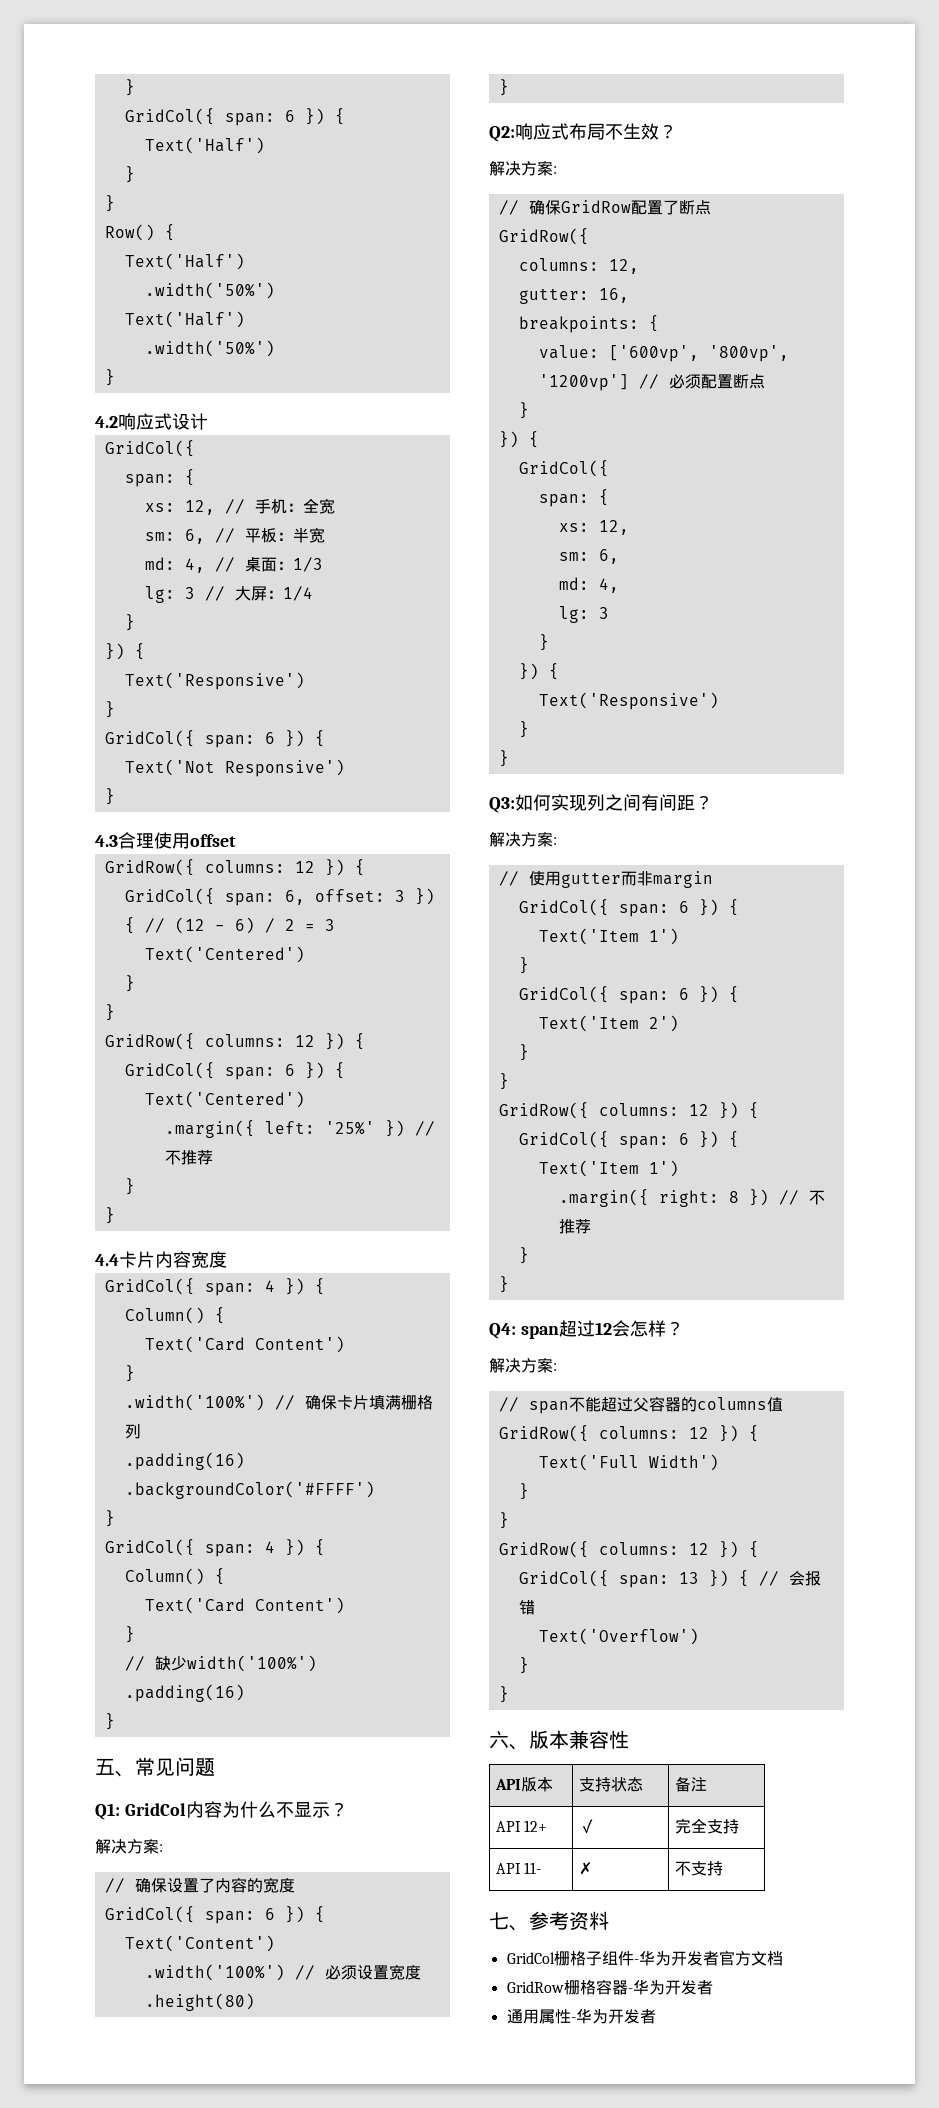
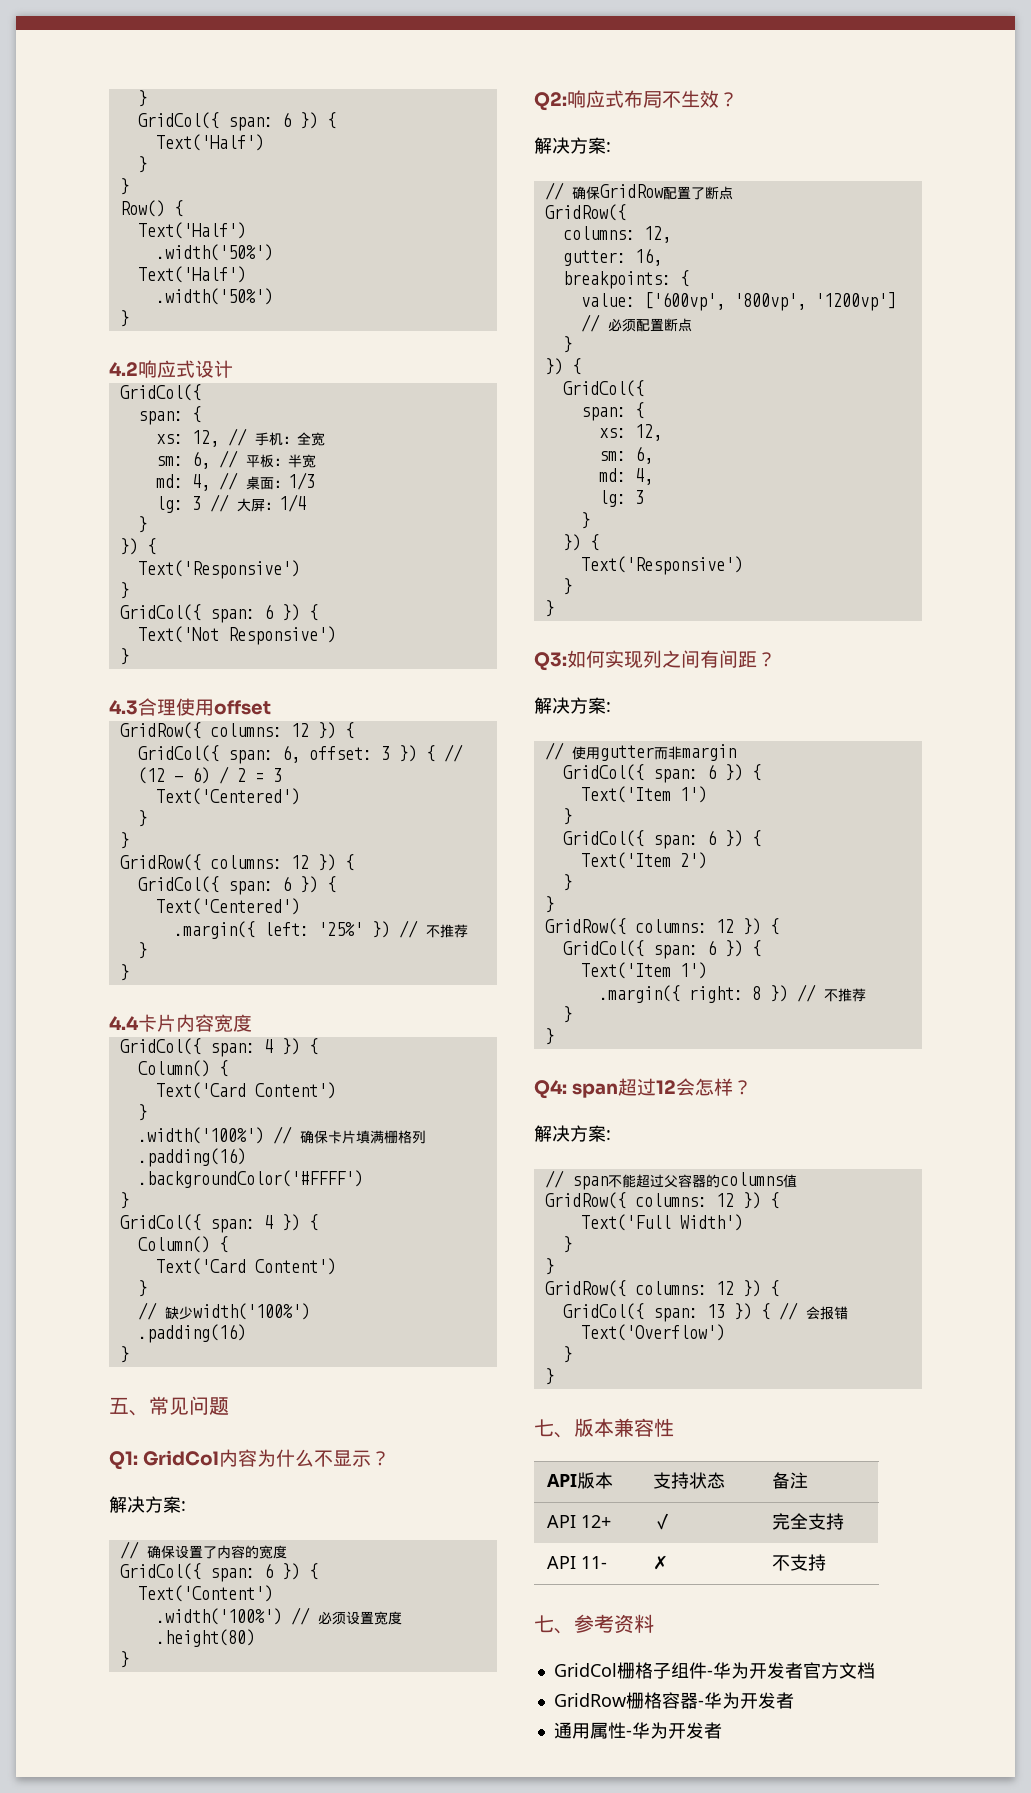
- 六、版本兼容性
+ 七、版本兼容性

